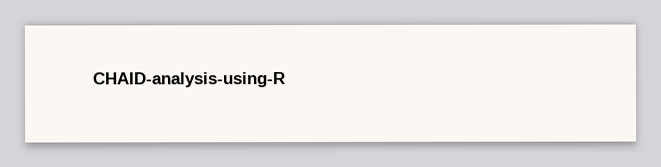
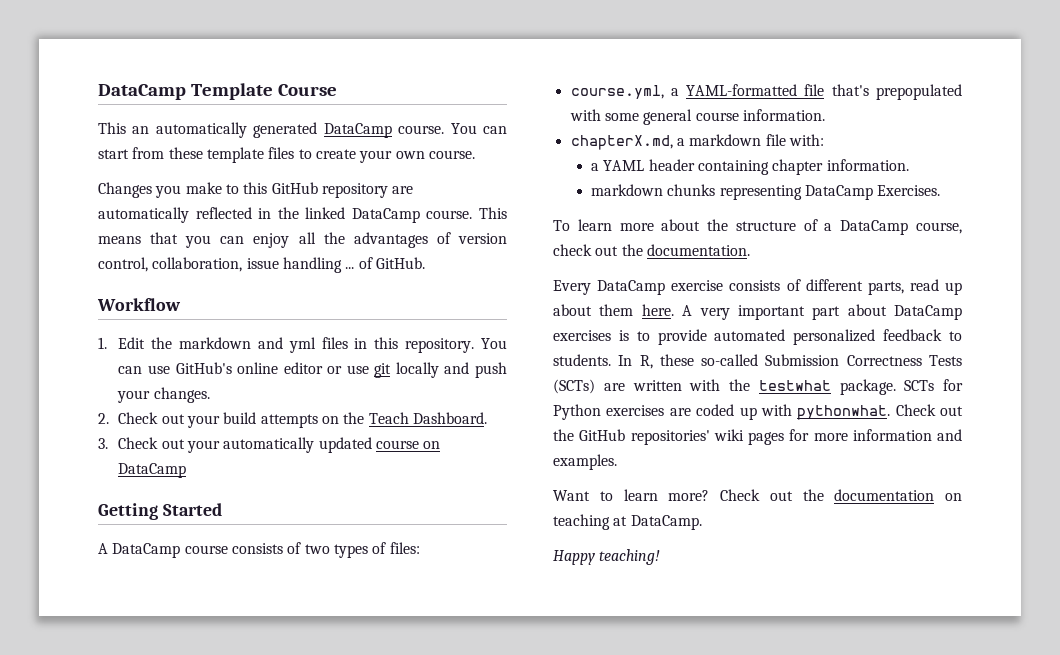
- CHAID-analysis-using-R
+ DataCamp Template Course
+ This an automatically generated DataCamp course. You can start from these template files to create your own course.
+ Changes you make to this GitHub repository are automatically reflected in the linked DataCamp course. This means that you can enjoy all the advantages of version control, collaboration, issue handling ... of GitHub.
+ Workflow
+ 1. Edit the markdown and yml files in this repository. You can use GitHub's online editor or use git locally and push your changes.
+ 2. Check out your build attempts on the Teach Dashboard.
+ 3. Check out your automatically updated course on DataCamp
+ Getting Started
+ A DataCamp course consists of two types of files:
+ course.yml, a YAML-formatted file that's prepopulated with some general course information.
+ chapterX.md, a markdown file with:
+ a YAML header containing chapter information.
+ markdown chunks representing DataCamp Exercises.
+ To learn more about the structure of a DataCamp course, check out the documentation.
+ Every DataCamp exercise consists of different parts, read up about them here. A very important part about DataCamp exercises is to provide automated personalized feedback to students. In R, these so-called Submission Correctness Tests (SCTs) are written with the testwhat package. SCTs for Python exercises are coded up with pythonwhat. Check out the GitHub repositories' wiki pages for more information and examples.
+ Want to learn more? Check out the documentation on teaching at DataCamp.
+ Happy teaching!

